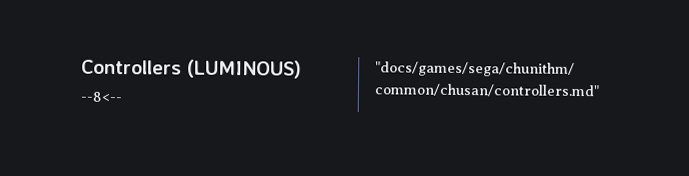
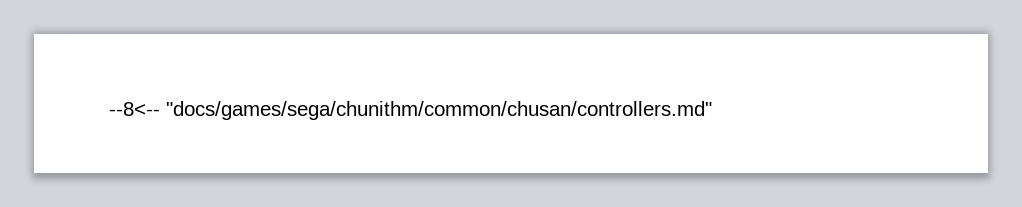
- Controllers (LUMINOUS)

